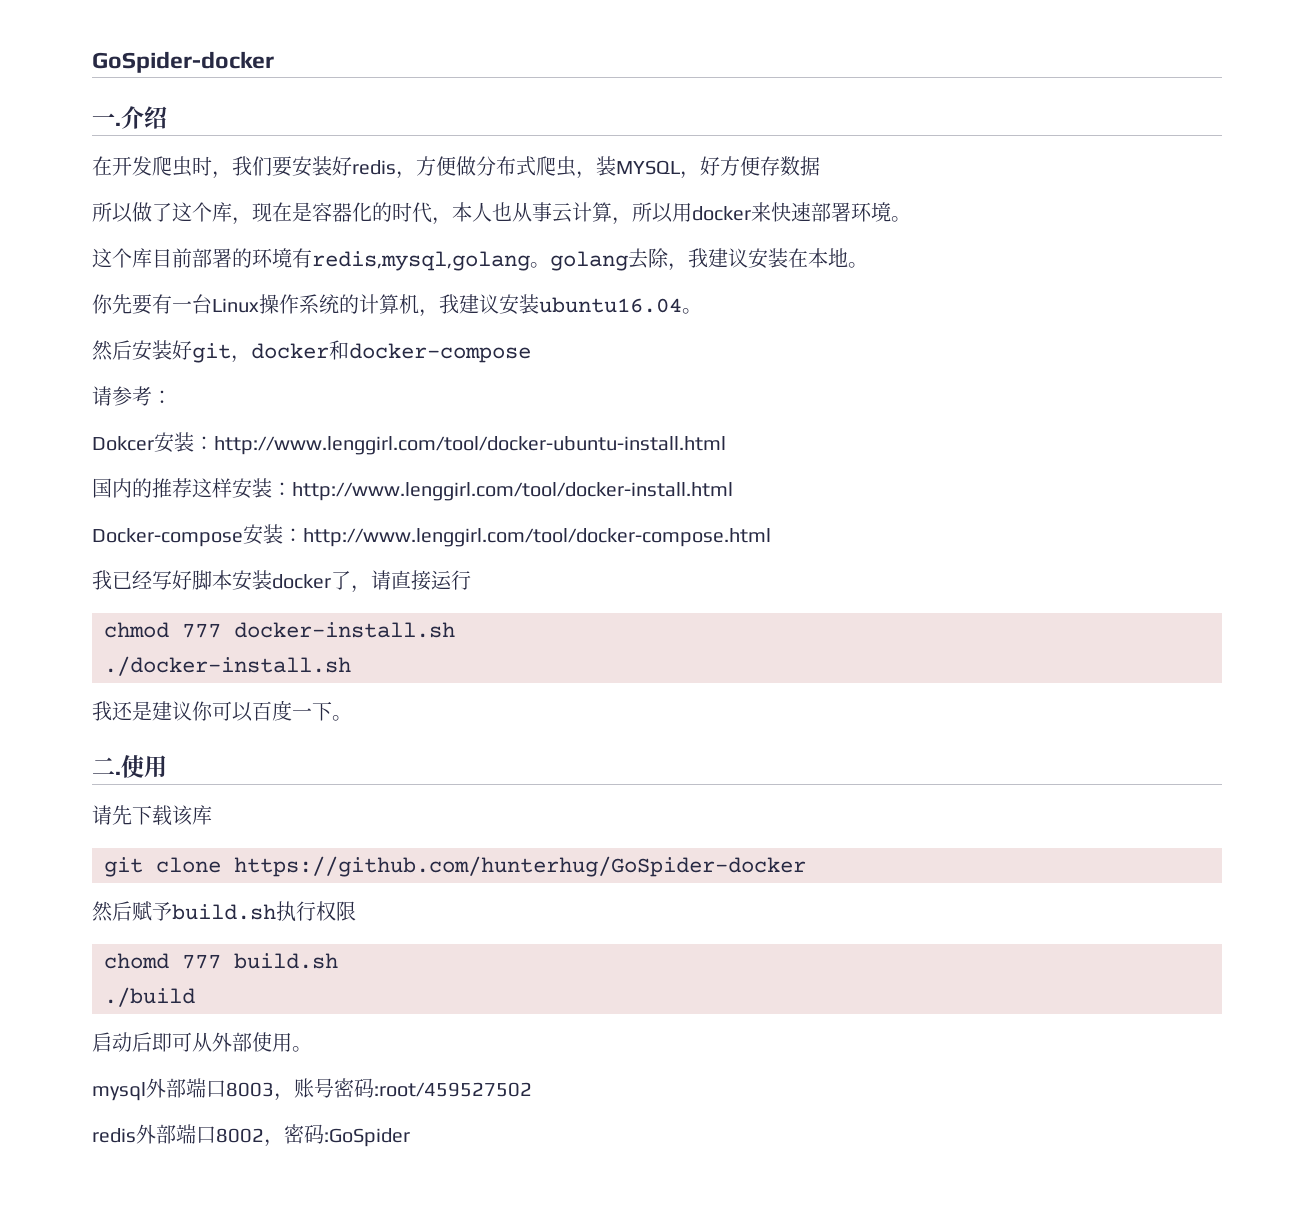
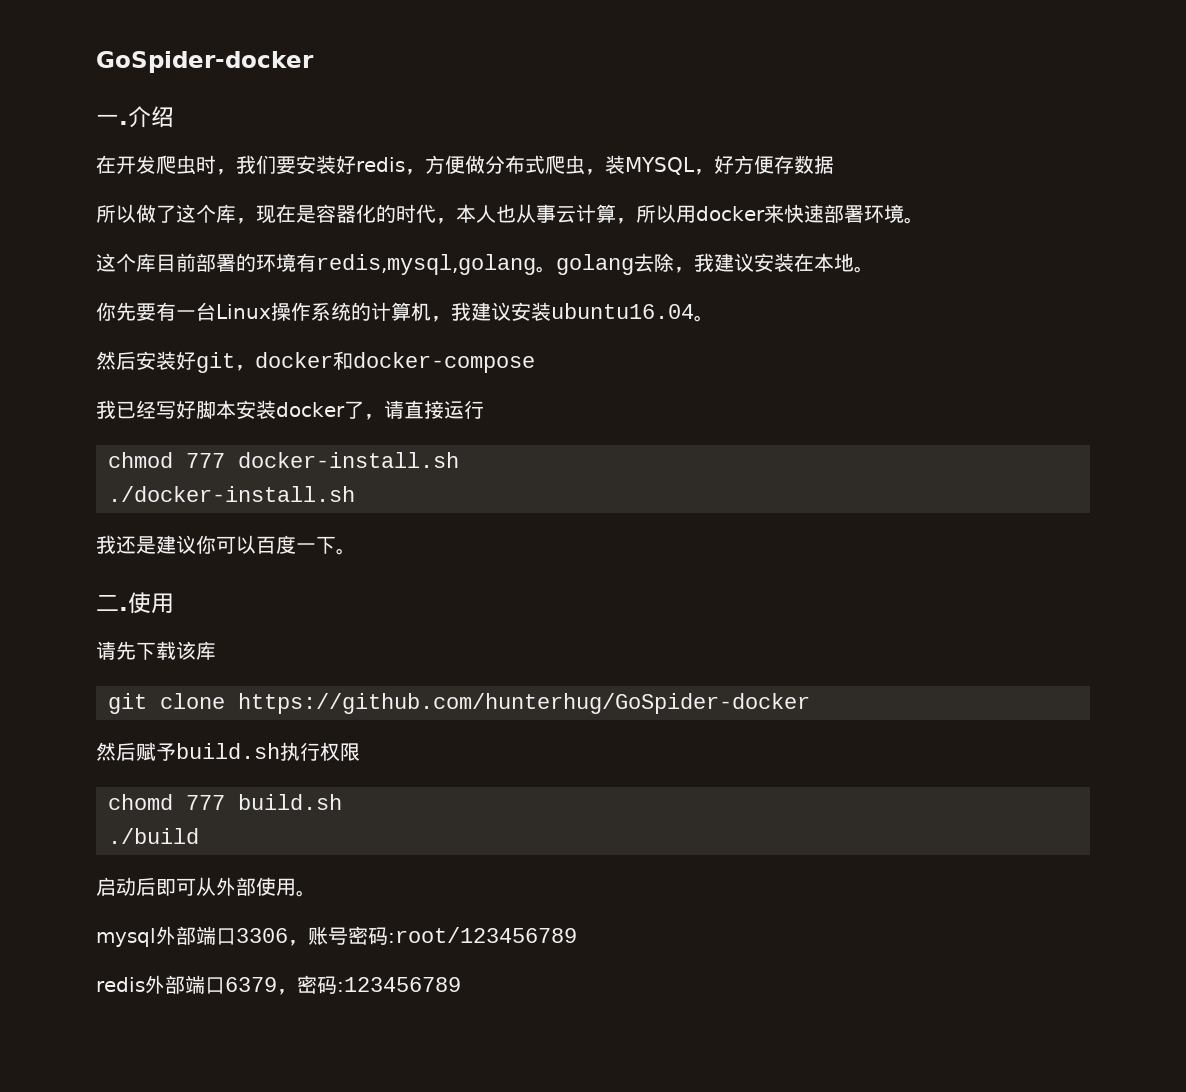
- 请参考：
- Dokcer安装：http://www.lenggirl.com/tool/docker-ubuntu-install.html
- 国内的推荐这样安装：http://www.lenggirl.com/tool/docker-install.html
- Docker-compose安装：http://www.lenggirl.com/tool/docker-compose.html
- mysql外部端口8003，账号密码:root/459527502
+ mysql外部端口3306，账号密码:root/123456789
- redis外部端口8002，密码:GoSpider
+ redis外部端口6379，密码:123456789

